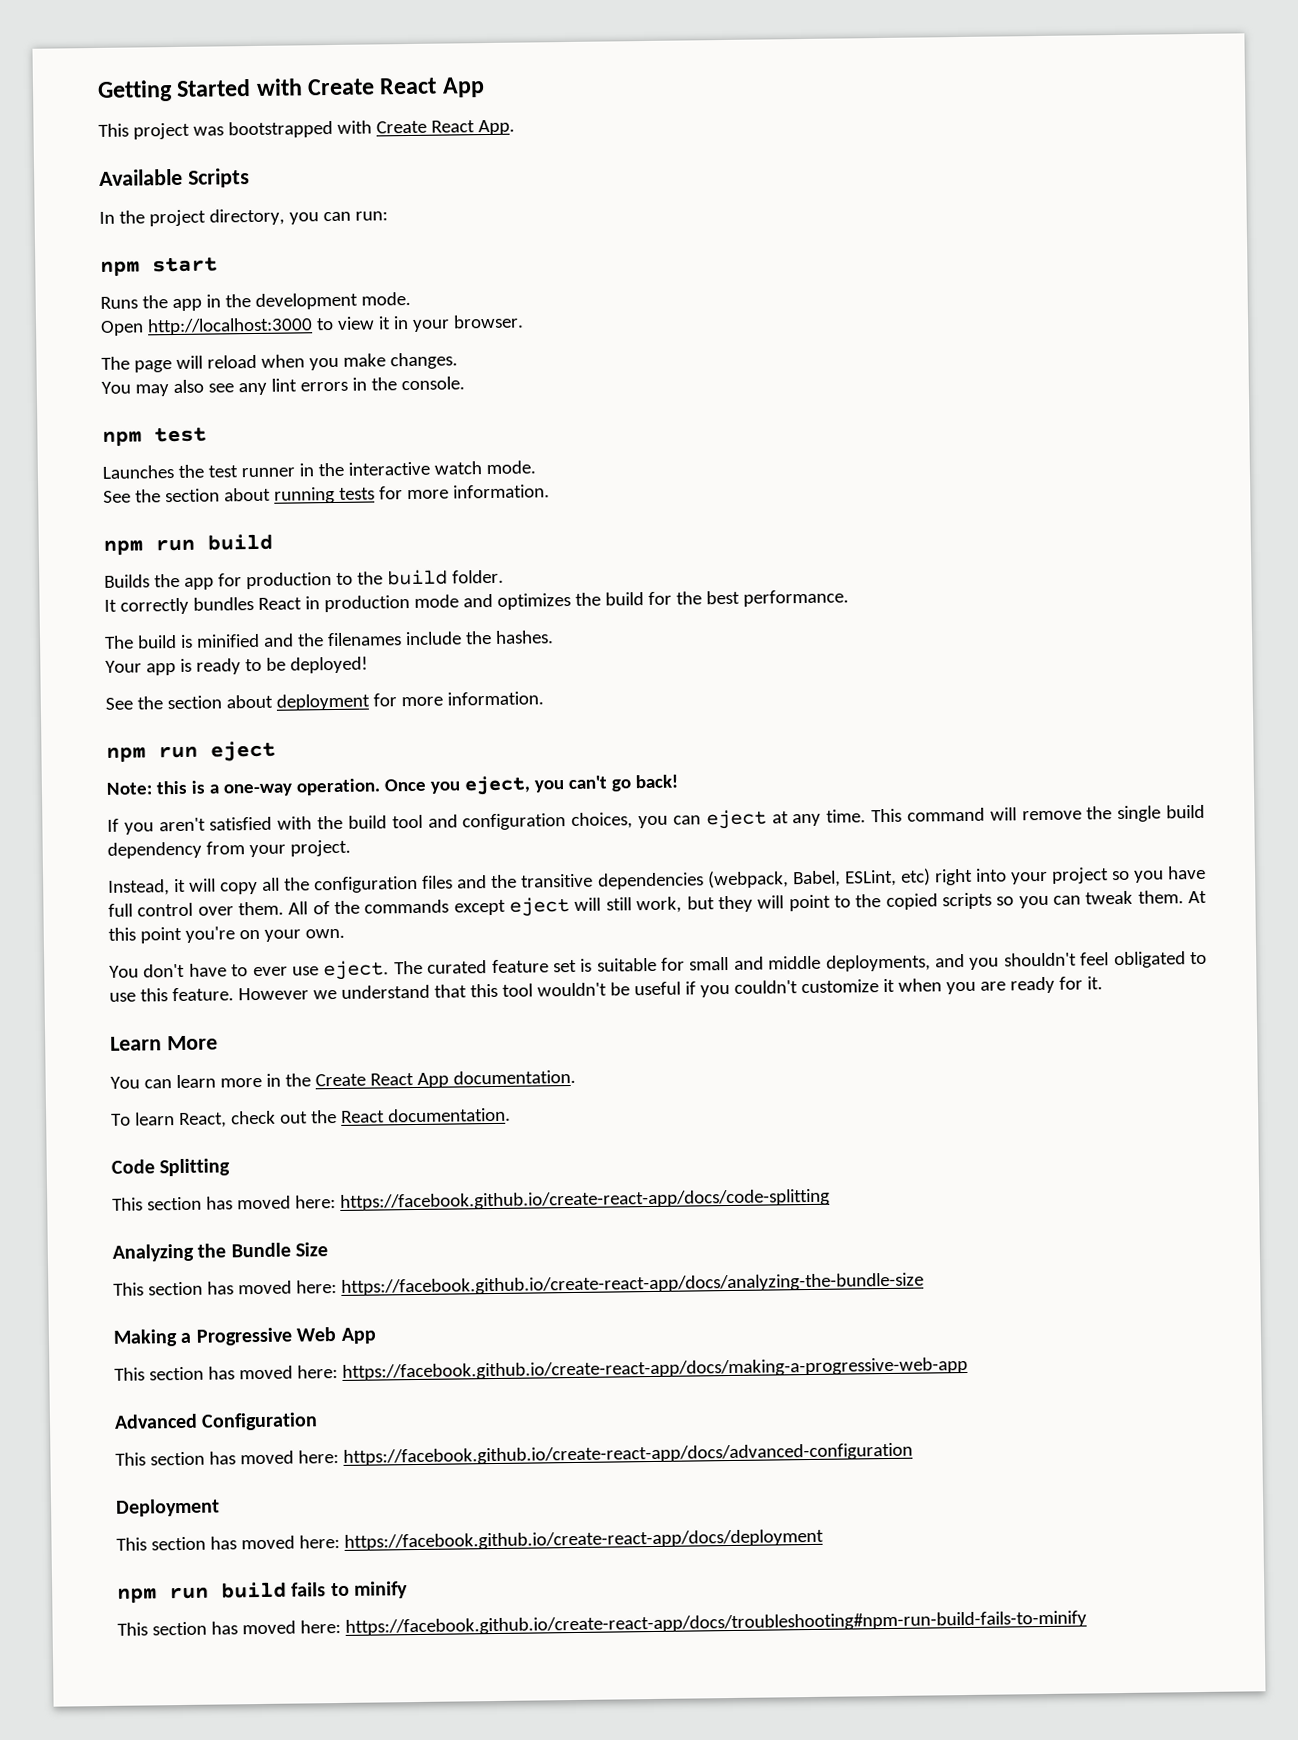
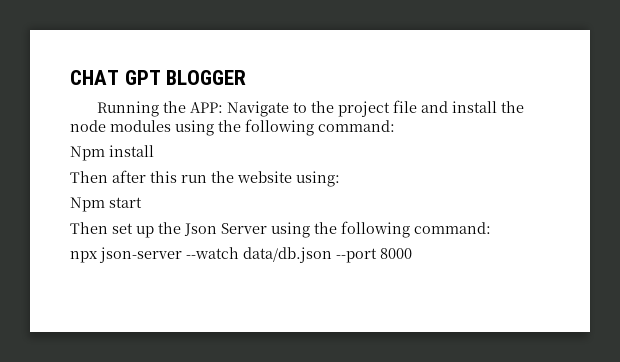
- Getting Started with Create React App
- This project was bootstrapped with Create React App.
- Available Scripts
- In the project directory, you can run:
- npm start
- Runs the app in the development mode.
- Open http://localhost:3000 to view it in your browser.
- The page will reload when you make changes.
- You may also see any lint errors in the console.
- npm test
- Launches the test runner in the interactive watch mode.
- See the section about running tests for more information.
- npm run build
- Builds the app for production to the build folder.
- It correctly bundles React in production mode and optimizes the build for the best performance.
- The build is minified and the filenames include the hashes.
- Your app is ready to be deployed!
- See the section about deployment for more information.
- npm run eject
- Note: this is a one-way operation. Once you eject, you can't go back!
- If you aren't satisfied with the build tool and configuration choices, you can eject at any time. This command will remove the single build dependency from your project.
- Instead, it will copy all the configuration files and the transitive dependencies (webpack, Babel, ESLint, etc) right into your project so you have full control over them. All of the commands except eject will still work, but they will point to the copied scripts so you can tweak them. At this point you're on your own.
- You don't have to ever use eject. The curated feature set is suitable for small and middle deployments, and you shouldn't feel obligated to use this feature. However we understand that this tool wouldn't be useful if you couldn't customize it when you are ready for it.
- Learn More
- You can learn more in the Create React App documentation.
- To learn React, check out the React documentation.
- Code Splitting
- This section has moved here: https://facebook.github.io/create-react-app/docs/code-splitting
- Analyzing the Bundle Size
- This section has moved here: https://facebook.github.io/create-react-app/docs/analyzing-the-bundle-size
- Making a Progressive Web App
- This section has moved here: https://facebook.github.io/create-react-app/docs/making-a-progressive-web-app
- Advanced Configuration
- This section has moved here: https://facebook.github.io/create-react-app/docs/advanced-configuration
- Deployment
- This section has moved here: https://facebook.github.io/create-react-app/docs/deployment
- npm run build fails to minify
- This section has moved here: https://facebook.github.io/create-react-app/docs/troubleshooting#npm-run-build-fails-to-minify
+ CHAT GPT BLOGGER
+ Running the APP: Navigate to the project file and install the node modules using the following command:
+ Npm install
+ Then after this run the website using:
+ Npm start
+ Then set up the Json Server using the following command:
+ npx json-server --watch data/db.json --port 8000

